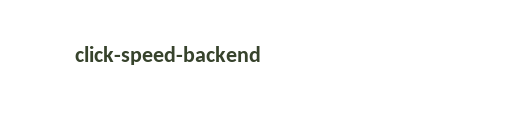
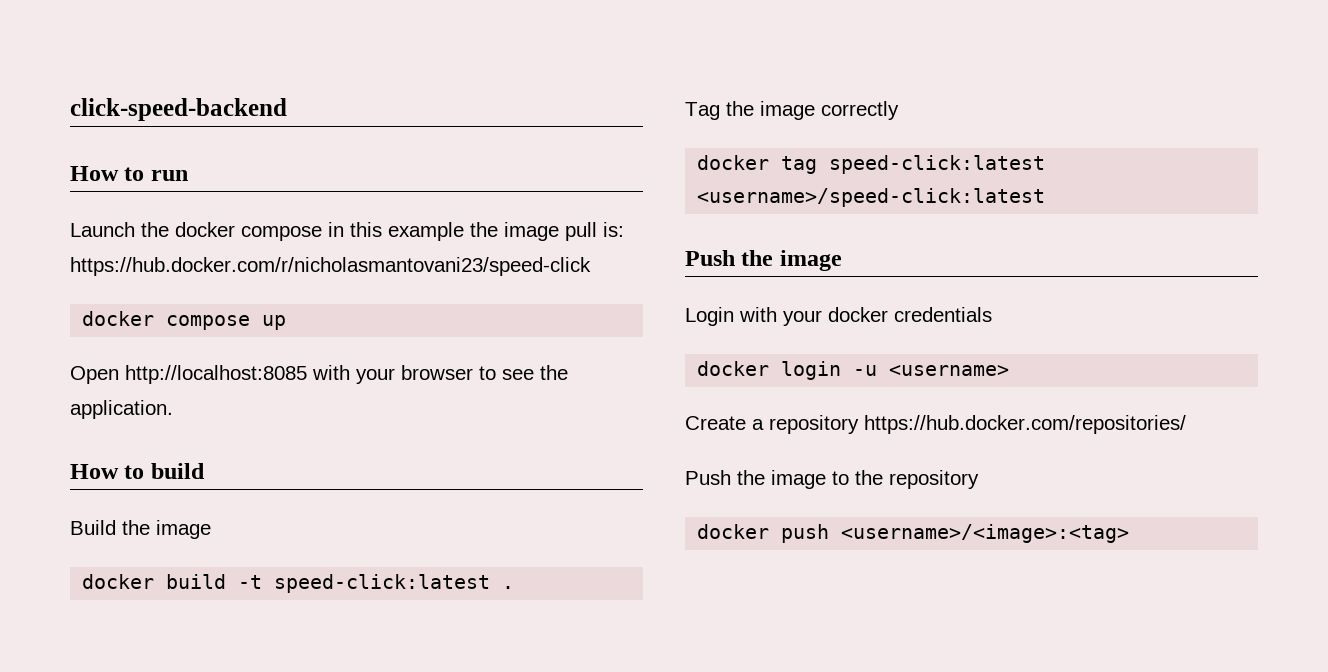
+ How to run
+ Launch the docker compose in this example the image pull is: https://hub.docker.com/r/nicholasmantovani23/speed-click
+ docker compose up
+ Open http://localhost:8085 with your browser to see the application.
+ How to build
+ Build the image
+ docker build -t speed-click:latest .
+ Tag the image correctly
+ docker tag speed-click:latest <username>/speed-click:latest
+ Push the image
+ Login with your docker credentials
+ docker login -u <username>
+ Create a repository https://hub.docker.com/repositories/
+ Push the image to the repository
+ docker push <username>/<image>:<tag>

